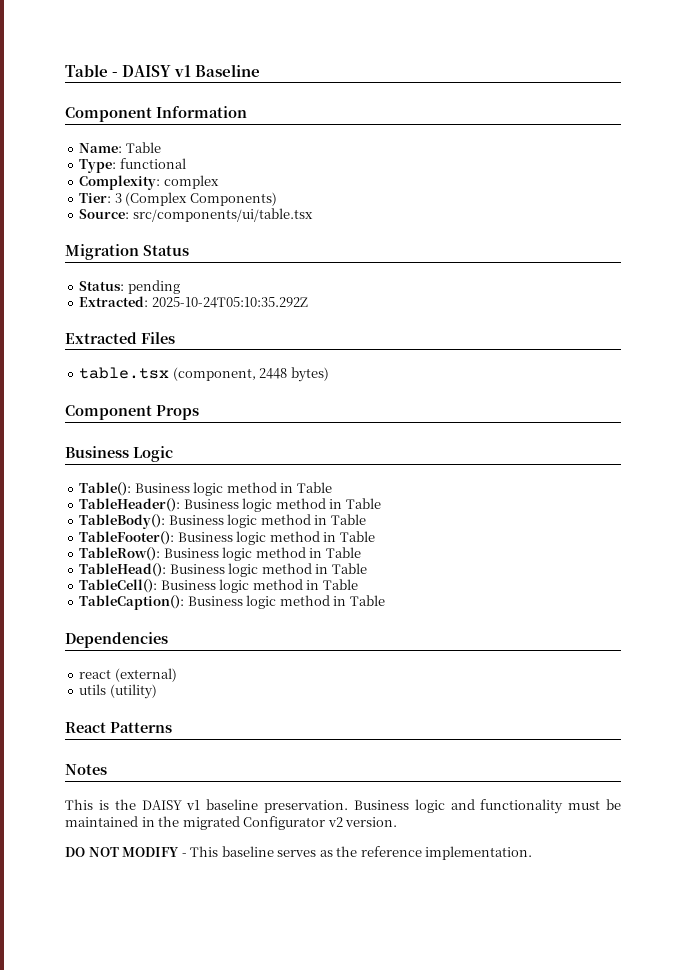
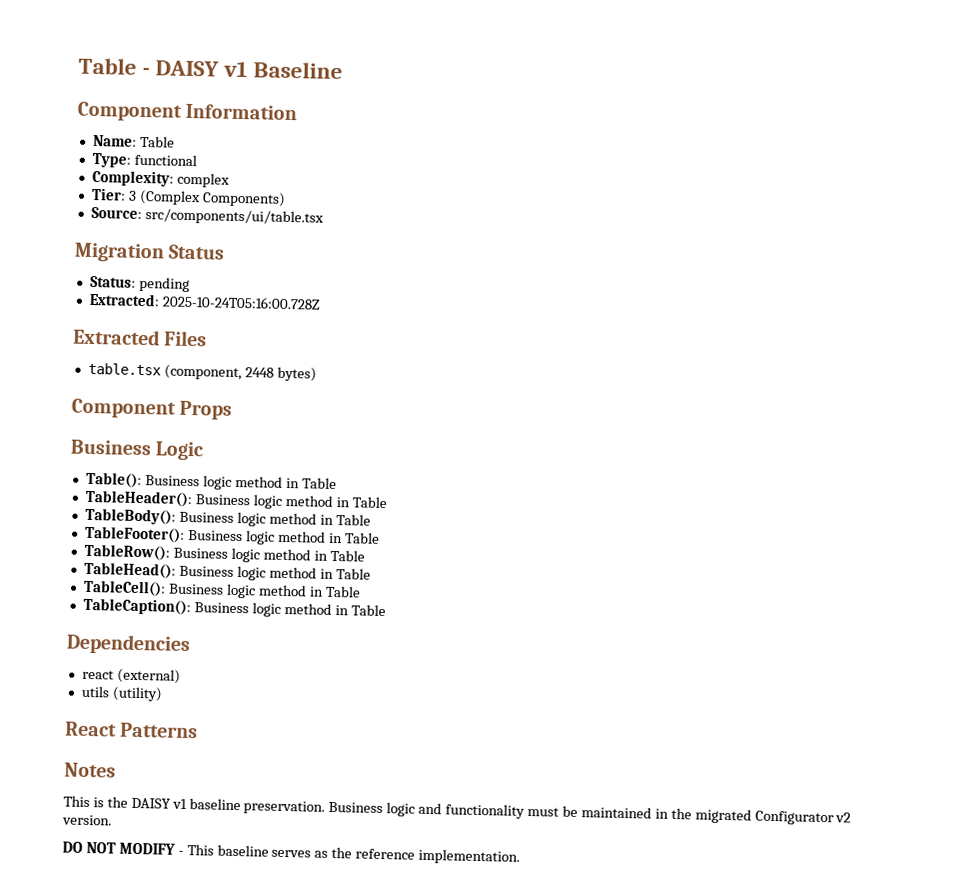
- Extracted: 2025-10-24T05:10:35.292Z
+ Extracted: 2025-10-24T05:16:00.728Z

